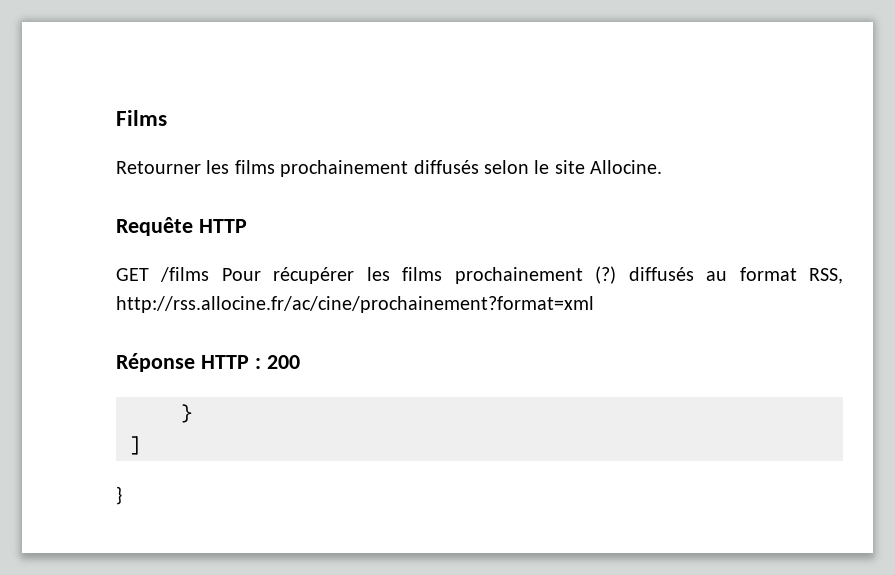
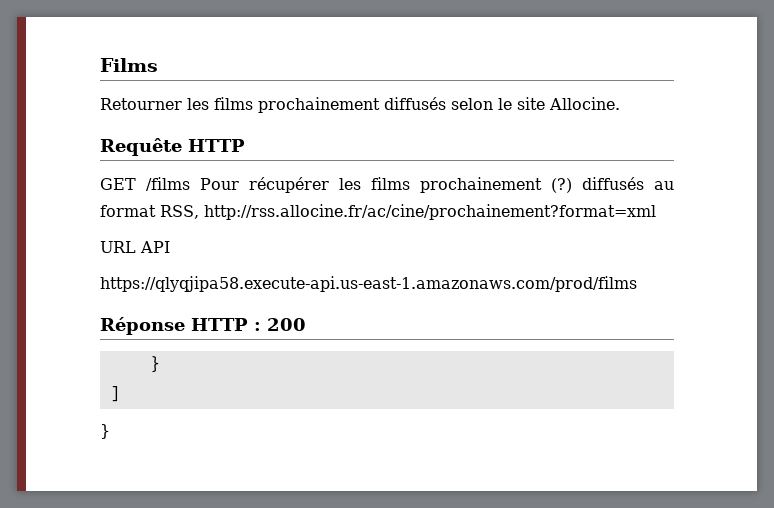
+ URL API
+ https://qlyqjipa58.execute-api.us-east-1.amazonaws.com/prod/films

